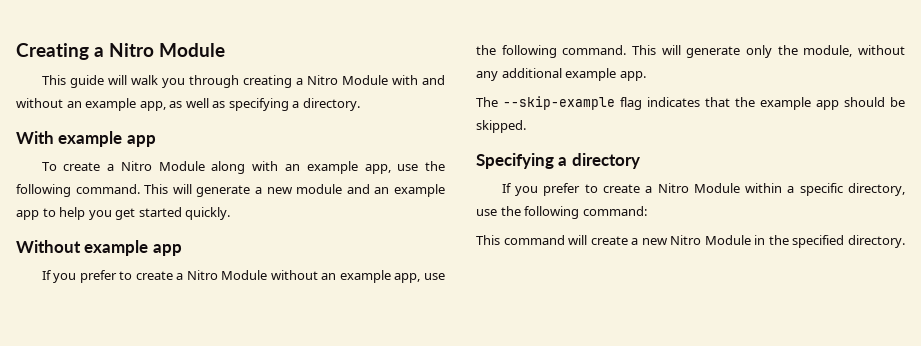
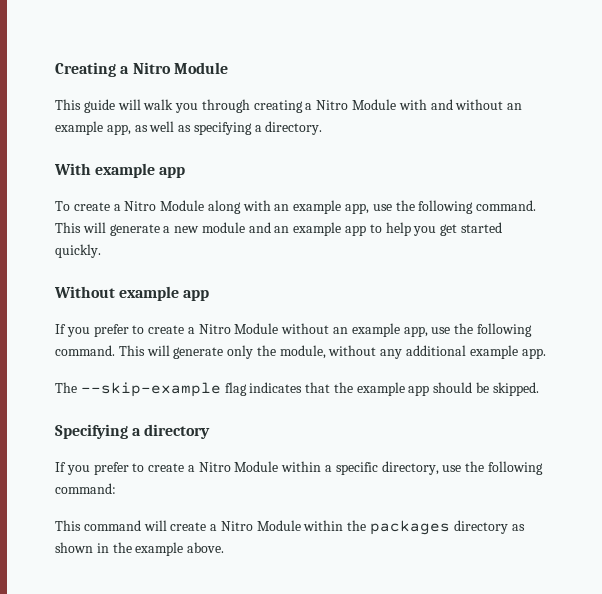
- This command will create a new Nitro Module in the specified directory.
+ This command will create a Nitro Module within the packages directory as shown in the example above.

